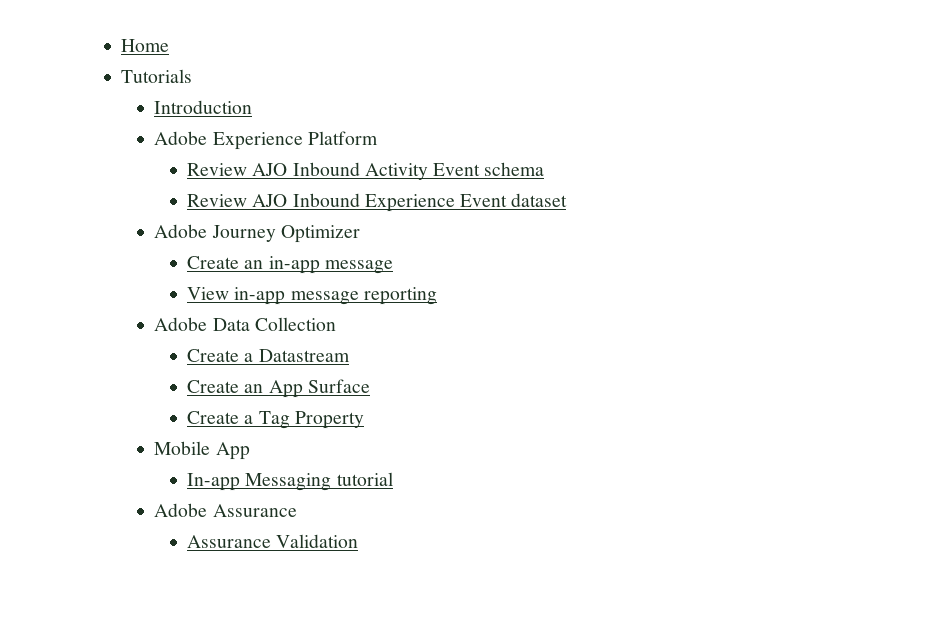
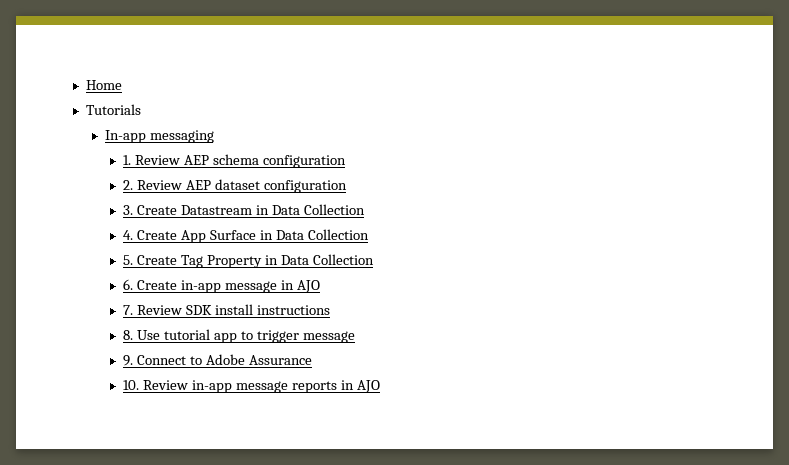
- Introduction
- Adobe Experience Platform
- Review AJO Inbound Activity Event schema
- Review AJO Inbound Experience Event dataset
- Adobe Journey Optimizer
- Create an in-app message
- View in-app message reporting
- Adobe Data Collection
- Create a Datastream
- Create an App Surface
- Create a Tag Property
- Mobile App
- In-app Messaging tutorial
- Adobe Assurance
- Assurance Validation
+ In-app messaging
+ 1. Review AEP schema configuration
+ 2. Review AEP dataset configuration
+ 3. Create Datastream in Data Collection
+ 4. Create App Surface in Data Collection
+ 5. Create Tag Property in Data Collection
+ 6. Create in-app message in AJO
+ 7. Review SDK install instructions
+ 8. Use tutorial app to trigger message
+ 9. Connect to Adobe Assurance
+ 10. Review in-app message reports in AJO

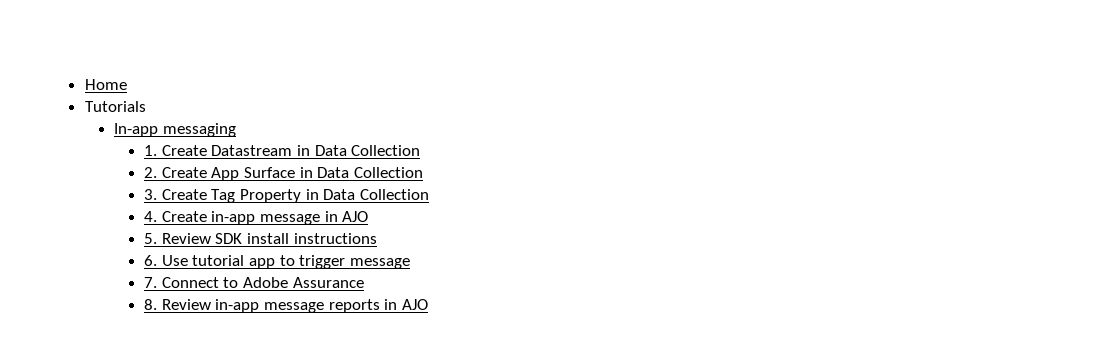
- 1. Review AEP schema configuration
- 2. Review AEP dataset configuration
- 3. Create Datastream in Data Collection
+ 1. Create Datastream in Data Collection
- 4. Create App Surface in Data Collection
+ 2. Create App Surface in Data Collection
- 5. Create Tag Property in Data Collection
+ 3. Create Tag Property in Data Collection
- 6. Create in-app message in AJO
+ 4. Create in-app message in AJO
- 7. Review SDK install instructions
+ 5. Review SDK install instructions
- 8. Use tutorial app to trigger message
+ 6. Use tutorial app to trigger message
- 9. Connect to Adobe Assurance
+ 7. Connect to Adobe Assurance
- 10. Review in-app message reports in AJO
+ 8. Review in-app message reports in AJO

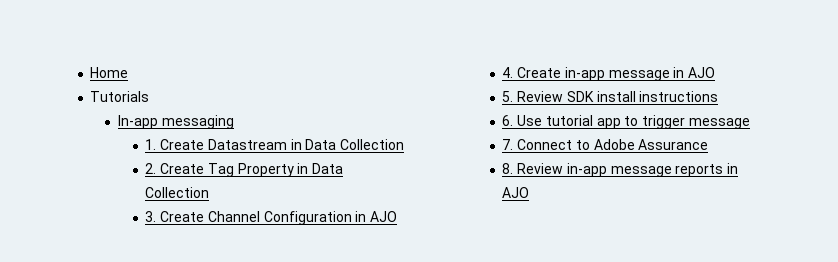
- 2. Create App Surface in Data Collection
+ 2. Create Tag Property in Data Collection
- 3. Create Tag Property in Data Collection
+ 3. Create Channel Configuration in AJO

